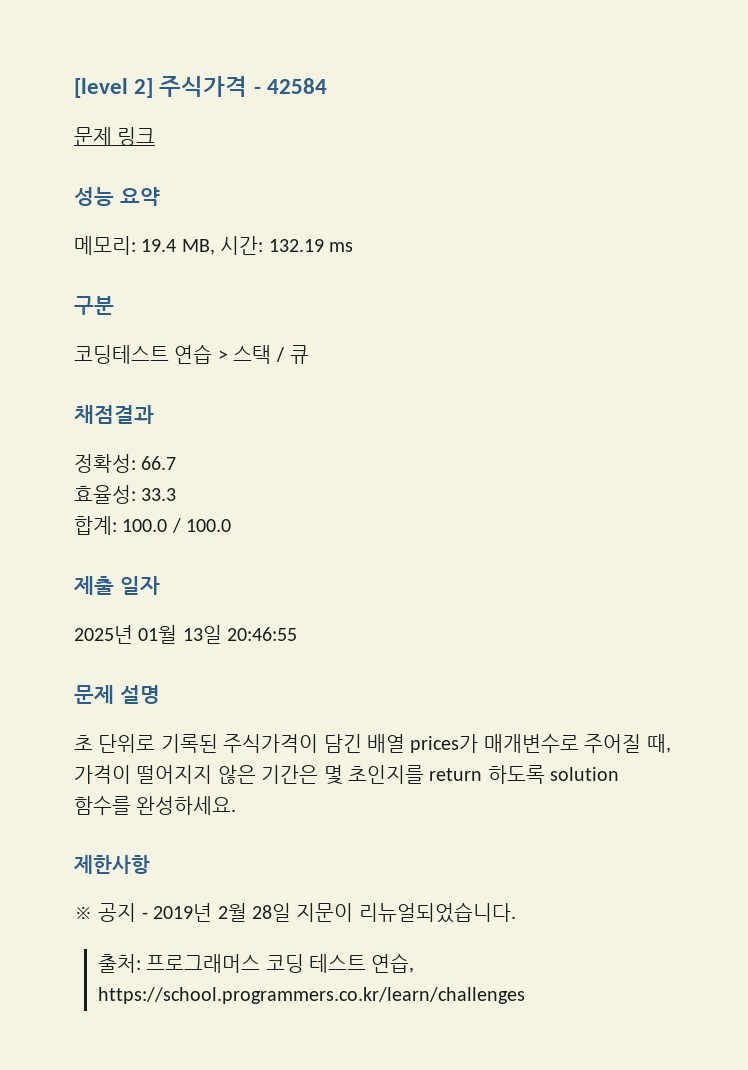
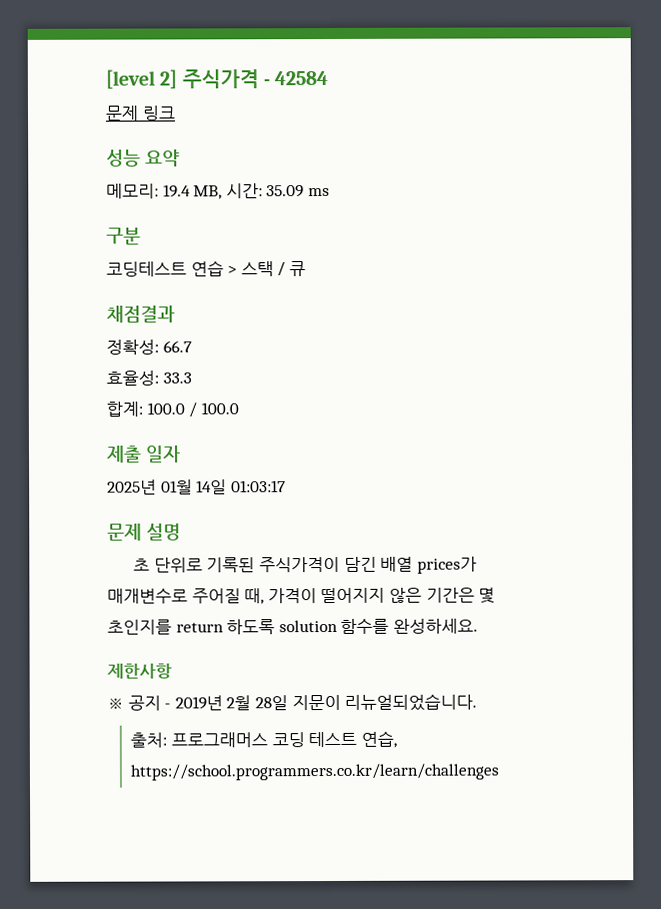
- 메모리: 19.4 MB, 시간: 132.19 ms
+ 메모리: 19.4 MB, 시간: 35.09 ms
- 2025년 01월 13일 20:46:55
+ 2025년 01월 14일 01:03:17

